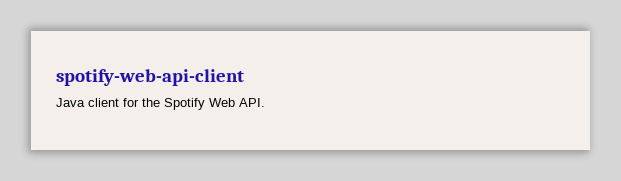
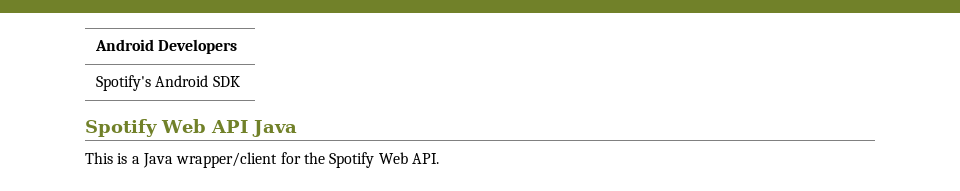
- spotify-web-api-client
- Java client for the Spotify Web API.
+ Android Developers
+ Spotify's Android SDK
+ Spotify Web API Java
+ This is a Java wrapper/client for the Spotify Web API.

